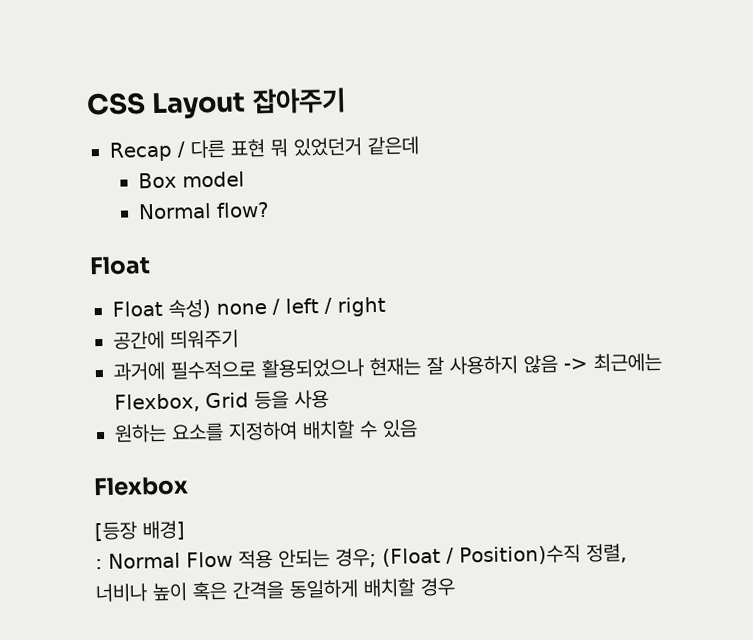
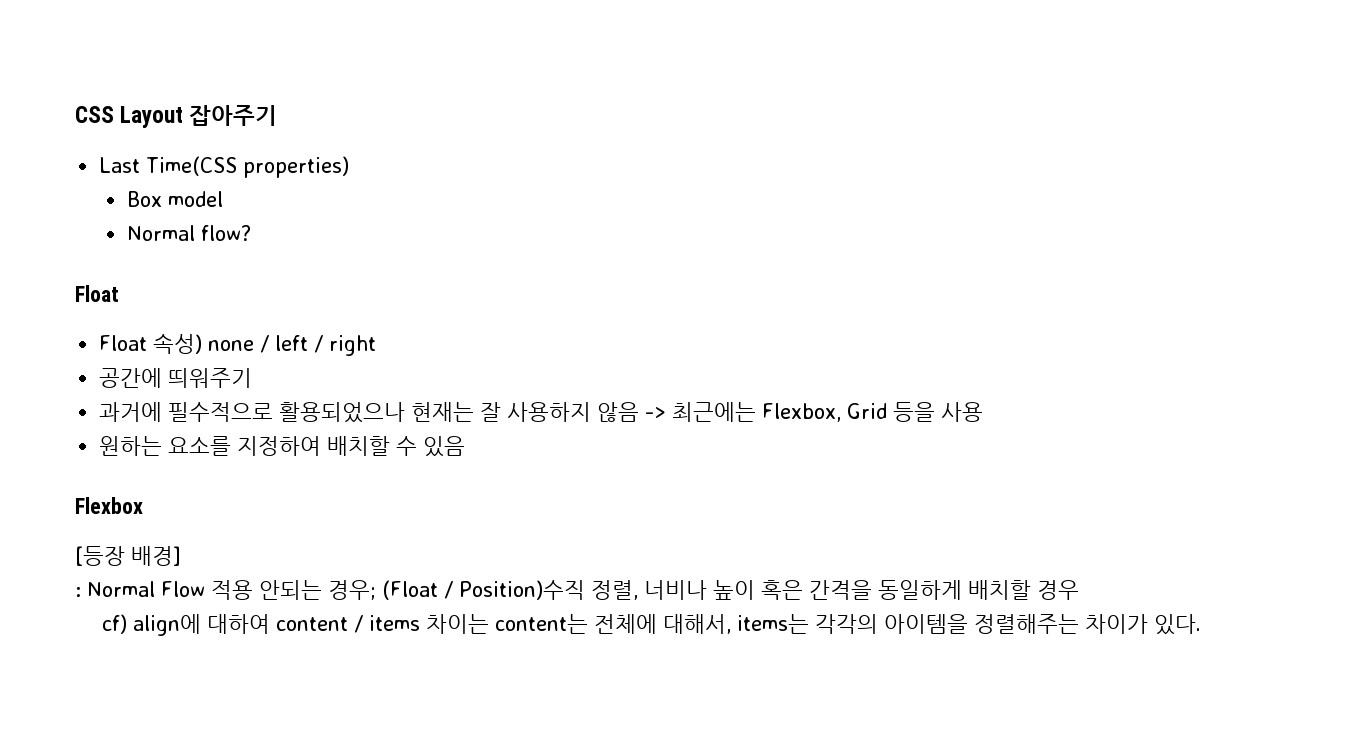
- Recap / 다른 표현 뭐 있었던거 같은데
+ Last Time(CSS properties)
+ cf) align에 대하여 content / items 차이는 content는 전체에 대해서, items는 각각의 아이템을 정렬해주는 차이가 있다.

